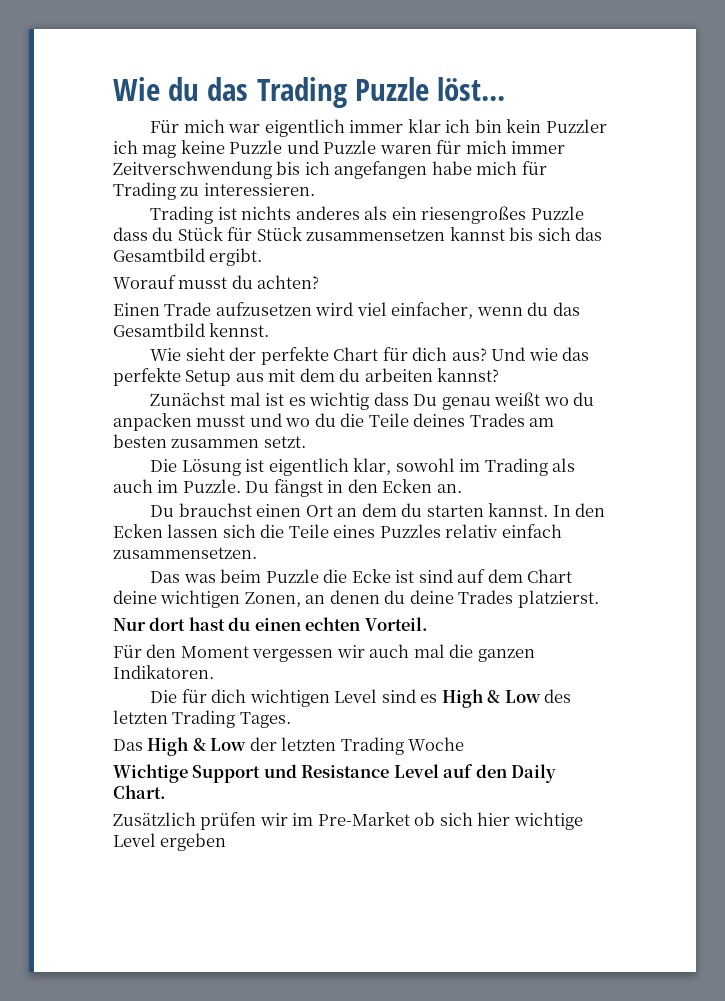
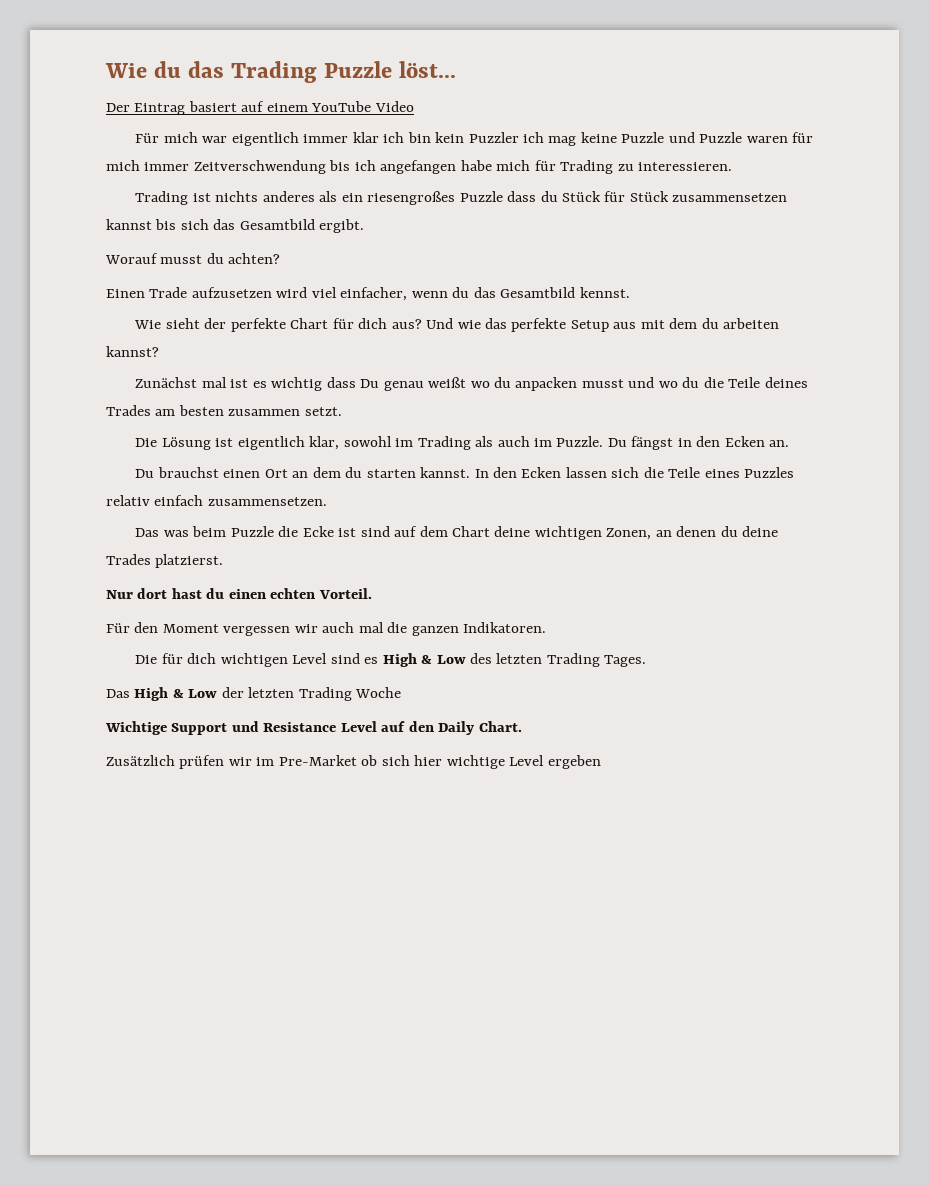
+ Der Eintrag basiert auf einem YouTube Video

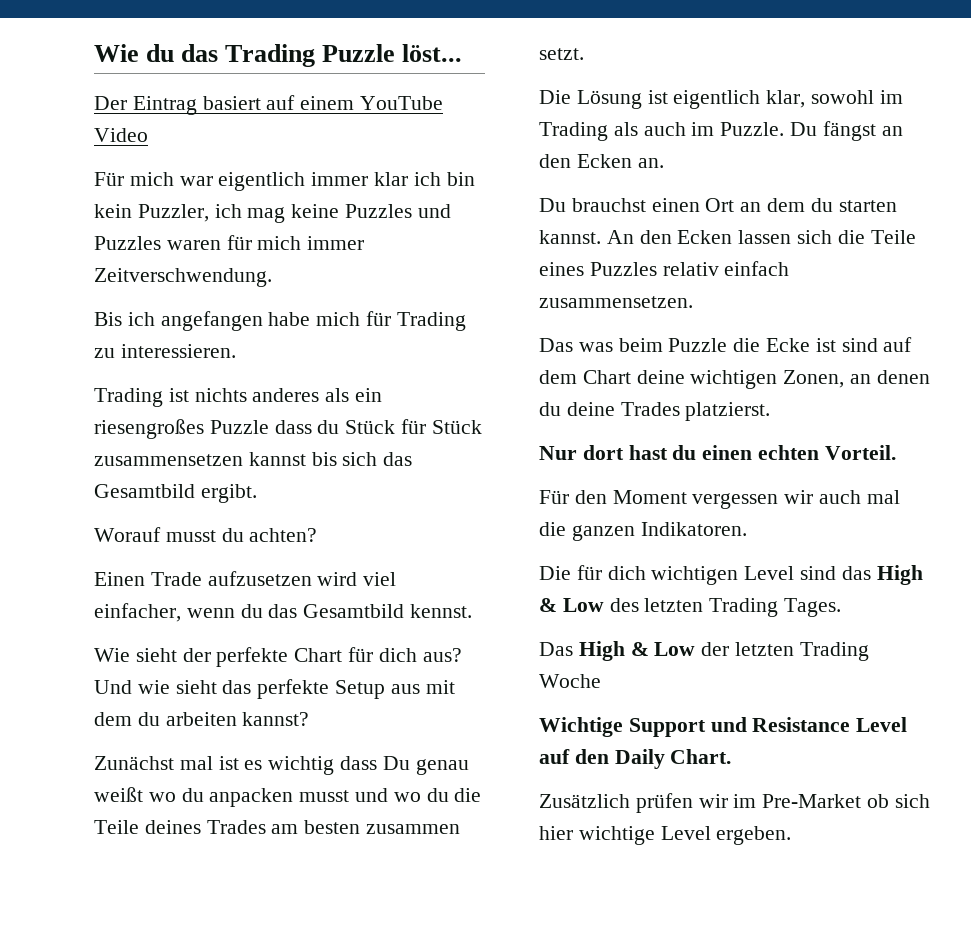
- Für mich war eigentlich immer klar ich bin kein Puzzler ich mag keine Puzzle und Puzzle waren für mich immer Zeitverschwendung bis ich angefangen habe mich für Trading zu interessieren.
+ Für mich war eigentlich immer klar ich bin kein Puzzler, ich mag keine Puzzles und Puzzles waren für mich immer Zeitverschwendung.
+ Bis ich angefangen habe mich für Trading zu interessieren.
- Und wie das perfekte Setup aus mit dem du arbeiten kannst?
+ Und wie sieht das perfekte Setup aus mit dem du arbeiten kannst?
- Du fängst in den Ecken an.
+ Du fängst an den Ecken an.
- In den Ecken lassen sich die Teile eines Puzzles relativ einfach zusammensetzen.
+ An den Ecken lassen sich die Teile eines Puzzles relativ einfach zusammensetzen.
- Die für dich wichtigen Level sind es High & Low des letzten Trading Tages.
+ Die für dich wichtigen Level sind das High & Low des letzten Trading Tages.
- Zusätzlich prüfen wir im Pre-Market ob sich hier wichtige Level ergeben
+ Zusätzlich prüfen wir im Pre-Market ob sich hier wichtige Level ergeben.

